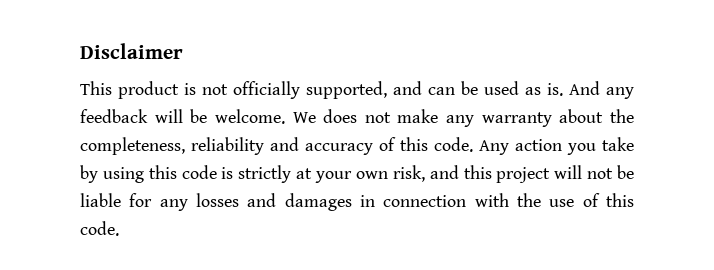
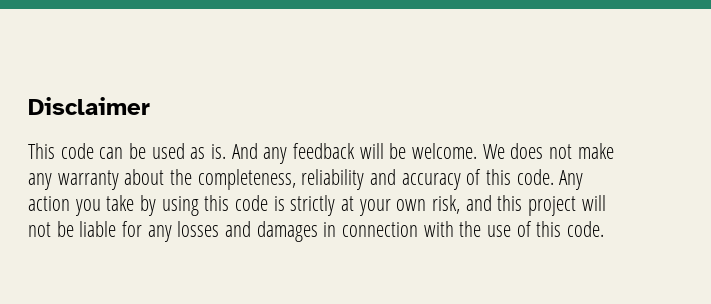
- This product is not officially supported, and can be used as is.
+ This code can be used as is.

